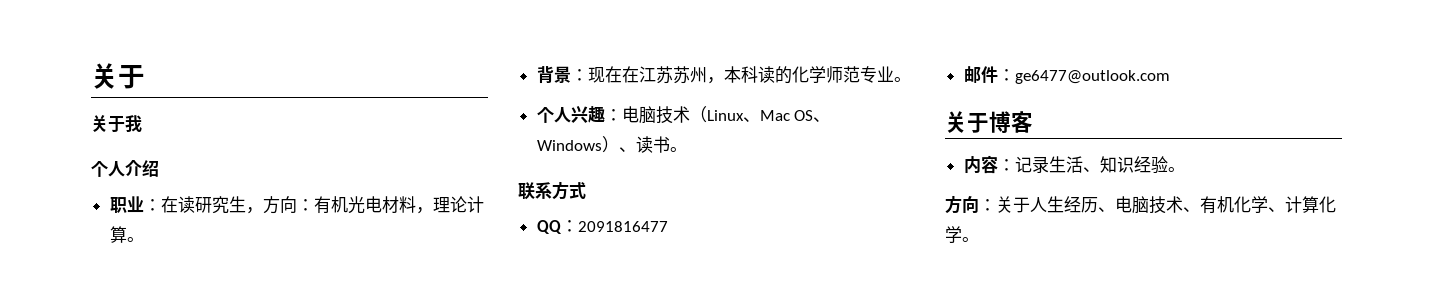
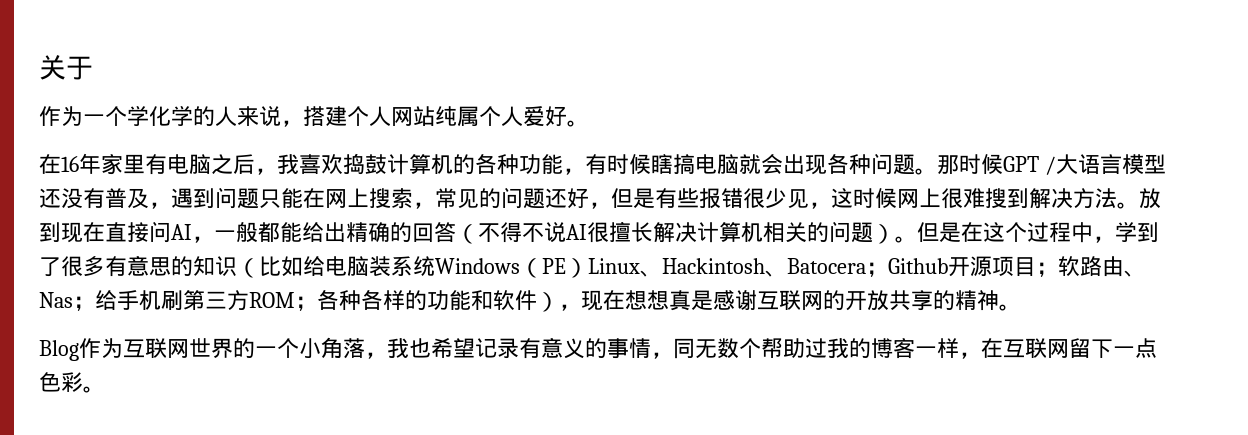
- 关于我
- 个人介绍
- 职业：在读研究生，方向：有机光电材料，理论计算。
- 背景：现在在江苏苏州，本科读的化学师范专业。
- 个人兴趣：电脑技术（Linux、Mac OS、Windows）、读书。
- 联系方式
- QQ：2091816477
- 邮件：ge6477@outlook.com
- 关于博客
- 内容：记录生活、知识经验。
- 方向：关于人生经历、电脑技术、有机化学、计算化学。
+ 作为一个学化学的人来说，搭建个人网站纯属个人爱好。
+ 在16年家里有电脑之后，我喜欢捣鼓计算机的各种功能，有时候瞎搞电脑就会出现各种问题。那时候GPT /大语言模型还没有普及，遇到问题只能在网上搜索，常见的问题还好，但是有些报错很少见，这时候网上很难搜到解决方法。放到现在直接问AI，一般都能给出精确的回答（不得不说AI很擅长解决计算机相关的问题）。但是在这个过程中，学到了很多有意思的知识（比如给电脑装系统Windows（PE）Linux、Hackintosh、Batocera；Github开源项目；软路由、Nas；给手机刷第三方ROM；各种各样的功能和软件），现在想想真是感谢互联网的开放共享的精神。
+ Blog作为互联网世界的一个小角落，我也希望记录有意义的事情，同无数个帮助过我的博客一样，在互联网留下一点色彩。

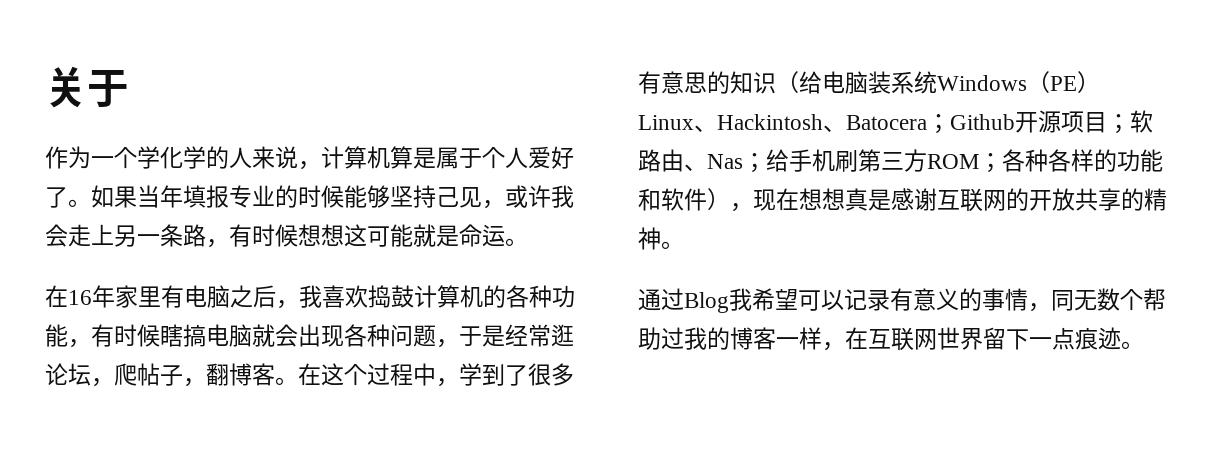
- 作为一个学化学的人来说，搭建个人网站纯属个人爱好。
+ 作为一个学化学的人来说，计算机算是属于个人爱好了。如果当年填报专业的时候能够坚持己见，或许我会走上另一条路，有时候想想这可能就是命运。
- 在16年家里有电脑之后，我喜欢捣鼓计算机的各种功能，有时候瞎搞电脑就会出现各种问题。那时候GPT /大语言模型还没有普及，遇到问题只能在网上搜索，常见的问题还好，但是有些报错很少见，这时候网上很难搜到解决方法。放到现在直接问AI，一般都能给出精确的回答（不得不说AI很擅长解决计算机相关的问题）。但是在这个过程中，学到了很多有意思的知识（比如给电脑装系统Windows（PE）Linux、Hackintosh、Batocera；
+ 在16年家里有电脑之后，我喜欢捣鼓计算机的各种功能，有时候瞎搞电脑就会出现各种问题，于是经常逛论坛，爬帖子，翻博客。在这个过程中，学到了很多有意思的知识（给电脑装系统Windows（PE）Linux、Hackintosh、Batocera；
- Blog作为互联网世界的一个小角落，我也希望记录有意义的事情，同无数个帮助过我的博客一样，在互联网留下一点色彩。
+ 通过Blog我希望可以记录有意义的事情，同无数个帮助过我的博客一样，在互联网世界留下一点痕迹。

